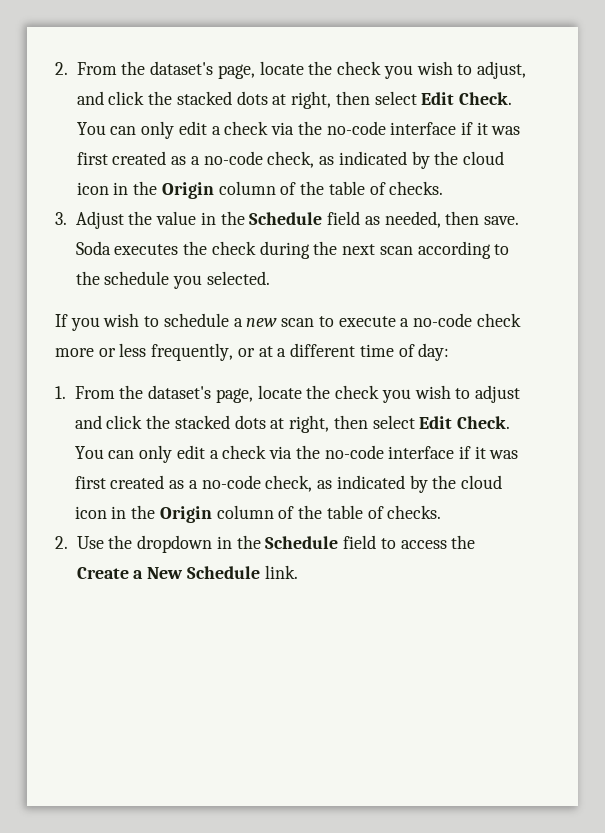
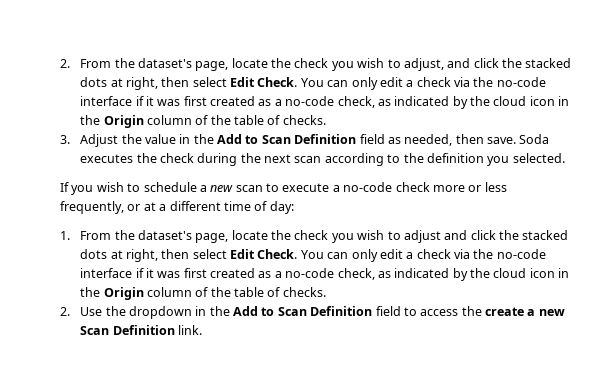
- 3. Adjust the value in the Schedule field as needed, then save.
+ 3. Adjust the value in the Add to Scan Definition field as needed, then save.
- Soda executes the check during the next scan according to the schedule you selected.
+ Soda executes the check during the next scan according to the definition you selected.
- 2. Use the dropdown in the Schedule field to access the Create a New Schedule link.
+ 2. Use the dropdown in the Add to Scan Definition field to access the create a new Scan Definition link.

